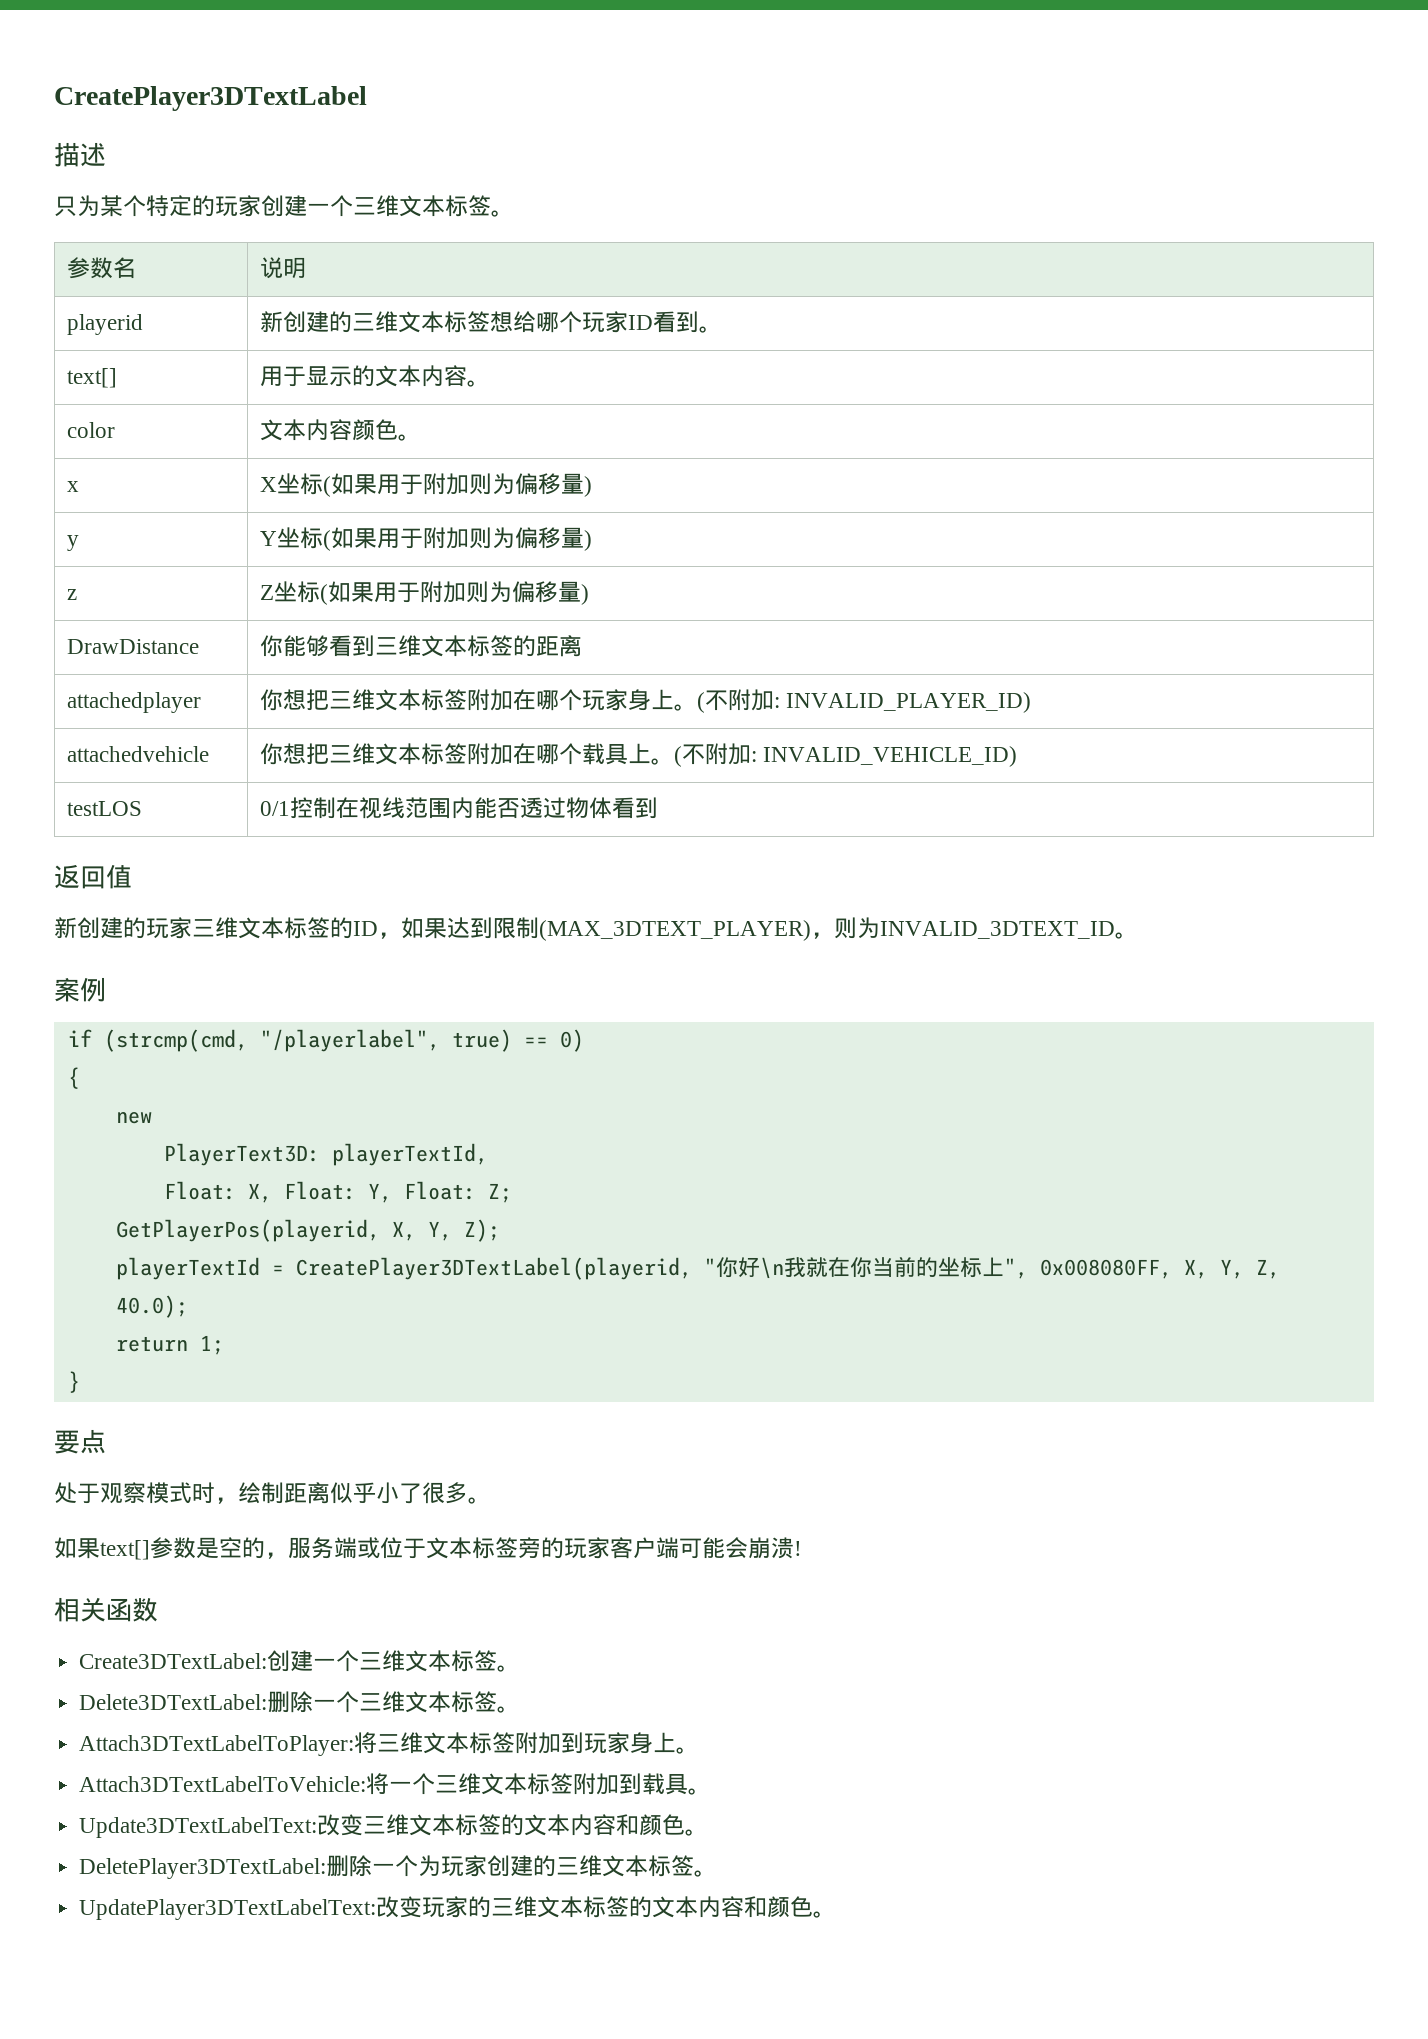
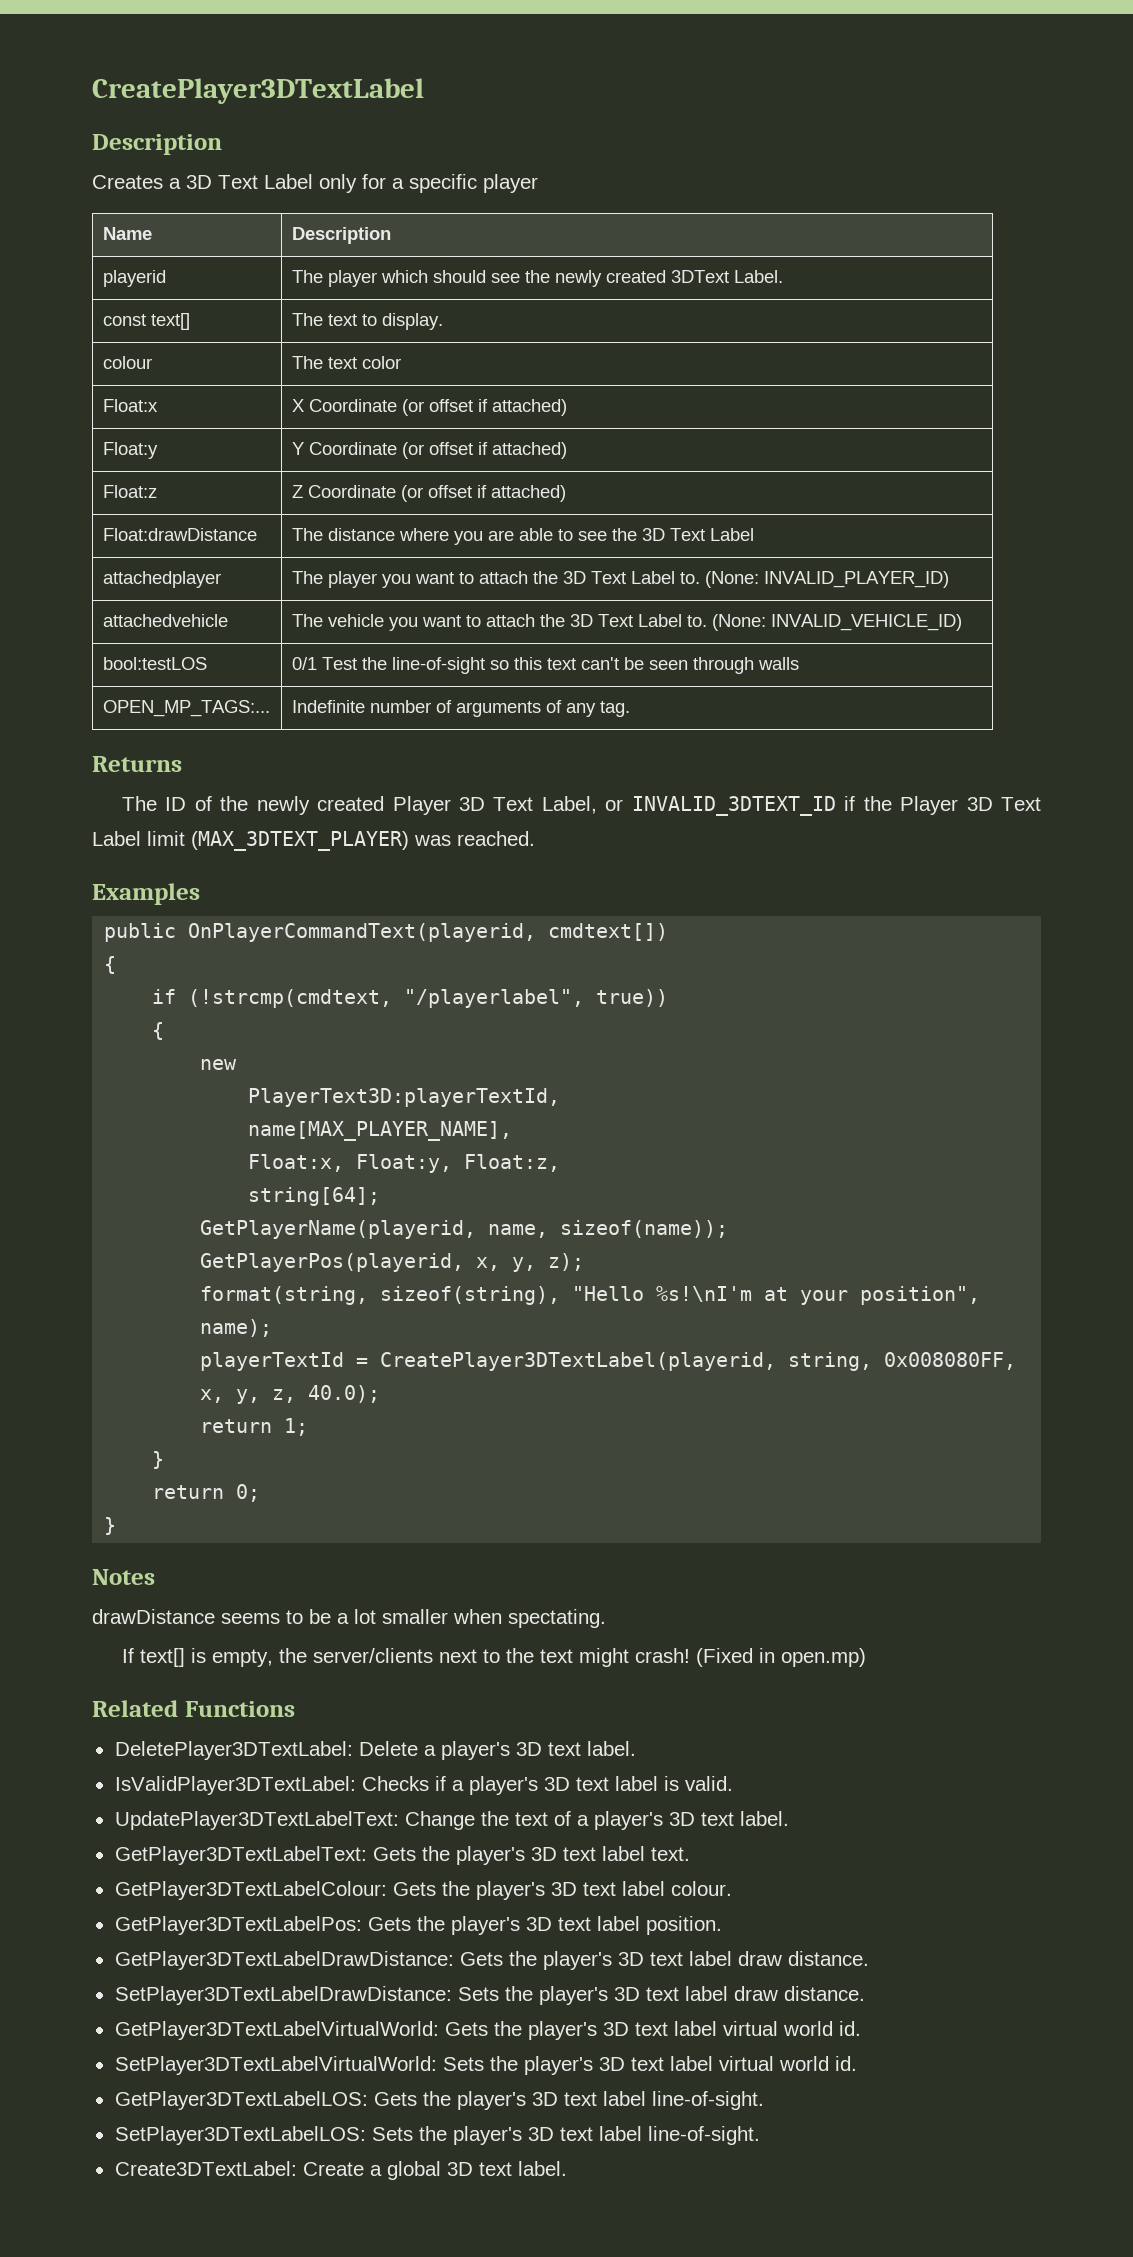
  CreatePlayer3DTextLabel
- 描述
- 只为某个特定的玩家创建一个三维文本标签。
- 参数名 | 说明
- playerid | 新创建的三维文本标签想给哪个玩家ID看到。
- text[] | 用于显示的文本内容。
- color | 文本内容颜色。
- x | X坐标(如果用于附加则为偏移量)
- y | Y坐标(如果用于附加则为偏移量)
- z | Z坐标(如果用于附加则为偏移量)
- DrawDistance | 你能够看到三维文本标签的距离
- attachedplayer | 你想把三维文本标签附加在哪个玩家身上。(不附加: INVALID_PLAYER_ID)
- attachedvehicle | 你想把三维文本标签附加在哪个载具上。(不附加: INVALID_VEHICLE_ID)
+ Description
+ Creates a 3D Text Label only for a specific player
+ Name | Description
+ playerid | The player which should see the newly created 3DText Label.
+ const text[] | The text to display.
+ colour | The text color
+ Float:x | X Coordinate (or offset if attached)
+ Float:y | Y Coordinate (or offset if attached)
+ Float:z | Z Coordinate (or offset if attached)
+ Float:drawDistance | The distance where you are able to see the 3D Text Label
+ attachedplayer | The player you want to attach the 3D Text Label to. (None: INVALID_PLAYER_ID)
+ attachedvehicle | The vehicle you want to attach the 3D Text Label to. (None: INVALID_VEHICLE_ID)
- testLOS | 0/1控制在视线范围内能否透过物体看到
- 返回值
- 新创建的玩家三维文本标签的ID，如果达到限制(MAX_3DTEXT_PLAYER)，则为INVALID_3DTEXT_ID。
- 案例
- if (strcmp(cmd, "/playerlabel", true) == 0)
+ bool:testLOS | 0/1 Test the line-of-sight so this text can't be seen through walls
+ OPEN_MP_TAGS:... | Indefinite number of arguments of any tag.
+ Returns
+ The ID of the newly created Player 3D Text Label, or INVALID_3DTEXT_ID if the Player 3D Text Label limit (MAX_3DTEXT_PLAYER) was reached.
+ Examples
+ public OnPlayerCommandText(playerid, cmdtext[])
+ {
+ if (!strcmp(cmdtext, "/playerlabel", true))
  {
  new
- PlayerText3D: playerTextId,
- Float: X, Float: Y, Float: Z;
- GetPlayerPos(playerid, X, Y, Z);
- playerTextId = CreatePlayer3DTextLabel(playerid, "你好\n我就在你当前的坐标上", 0x008080FF, X, Y, Z, 40.0);
+ PlayerText3D:playerTextId,
+ name[MAX_PLAYER_NAME],
+ Float:x, Float:y, Float:z,
+ string[64];
+ GetPlayerName(playerid, name, sizeof(name));
+ GetPlayerPos(playerid, x, y, z);
+ format(string, sizeof(string), "Hello %s!\nI'm at your position", name);
+ playerTextId = CreatePlayer3DTextLabel(playerid, string, 0x008080FF, x, y, z, 40.0);
  return 1;
  }
- 要点
- 处于观察模式时，绘制距离似乎小了很多。
- 如果text[]参数是空的，服务端或位于文本标签旁的玩家客户端可能会崩溃!
- 相关函数
- Create3DTextLabel:创建一个三维文本标签。
- Delete3DTextLabel:删除一个三维文本标签。
- Attach3DTextLabelToPlayer:将三维文本标签附加到玩家身上。
- Attach3DTextLabelToVehicle:将一个三维文本标签附加到载具。
- Update3DTextLabelText:改变三维文本标签的文本内容和颜色。
- DeletePlayer3DTextLabel:删除一个为玩家创建的三维文本标签。
- UpdatePlayer3DTextLabelText:改变玩家的三维文本标签的文本内容和颜色。
+ return 0;
+ }
+ Notes
+ drawDistance seems to be a lot smaller when spectating.
+ If text[] is empty, the server/clients next to the text might crash! (Fixed in open.mp)
+ Related Functions
+ DeletePlayer3DTextLabel: Delete a player's 3D text label.
+ IsValidPlayer3DTextLabel: Checks if a player's 3D text label is valid.
+ UpdatePlayer3DTextLabelText: Change the text of a player's 3D text label.
+ GetPlayer3DTextLabelText: Gets the player's 3D text label text.
+ GetPlayer3DTextLabelColour: Gets the player's 3D text label colour.
+ GetPlayer3DTextLabelPos: Gets the player's 3D text label position.
+ GetPlayer3DTextLabelDrawDistance: Gets the player's 3D text label draw distance.
+ SetPlayer3DTextLabelDrawDistance: Sets the player's 3D text label draw distance.
+ GetPlayer3DTextLabelVirtualWorld: Gets the player's 3D text label virtual world id.
+ SetPlayer3DTextLabelVirtualWorld: Sets the player's 3D text label virtual world id.
+ GetPlayer3DTextLabelLOS: Gets the player's 3D text label line-of-sight.
+ SetPlayer3DTextLabelLOS: Sets the player's 3D text label line-of-sight.
+ Create3DTextLabel: Create a global 3D text label.

